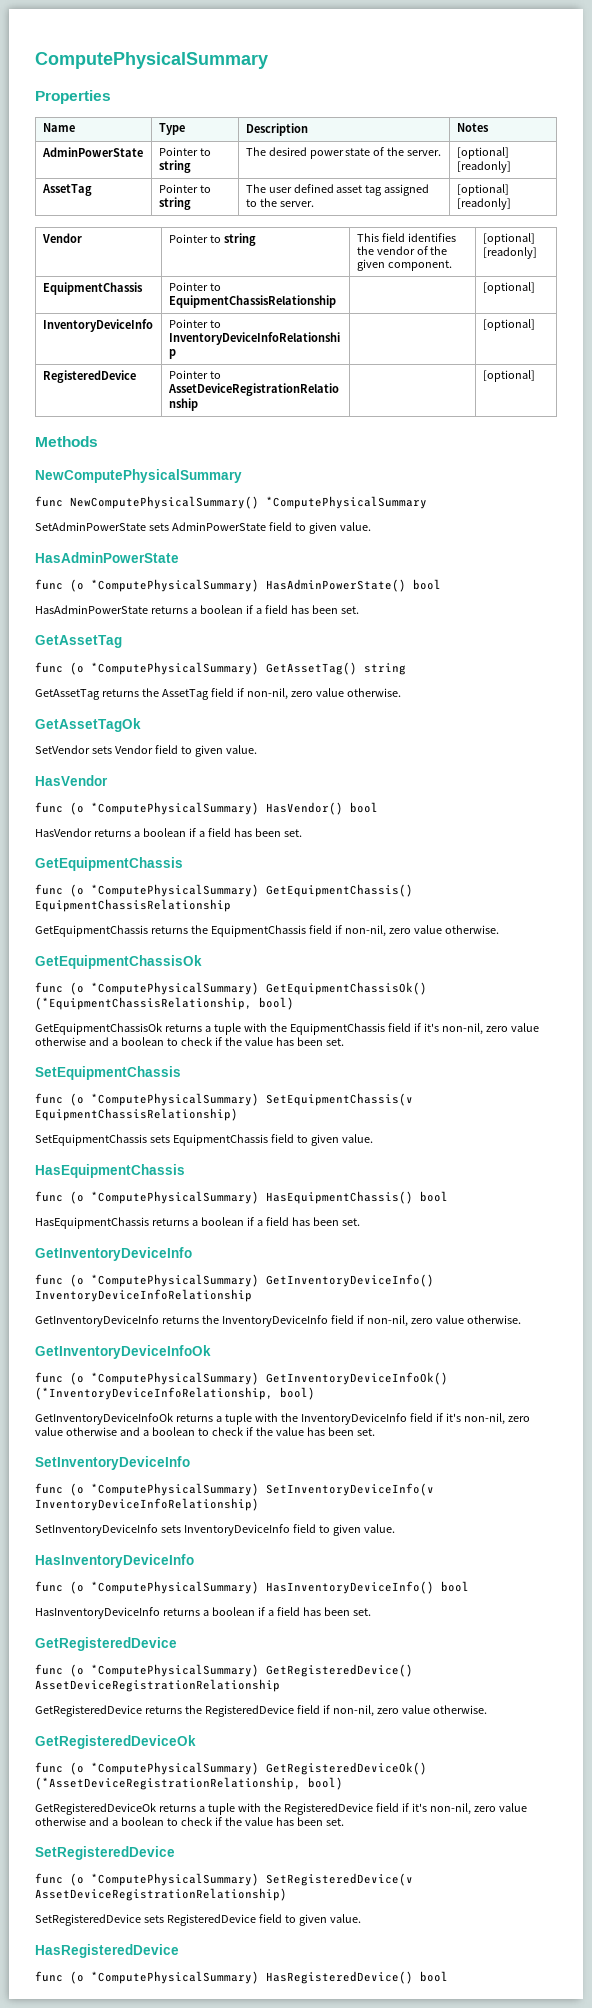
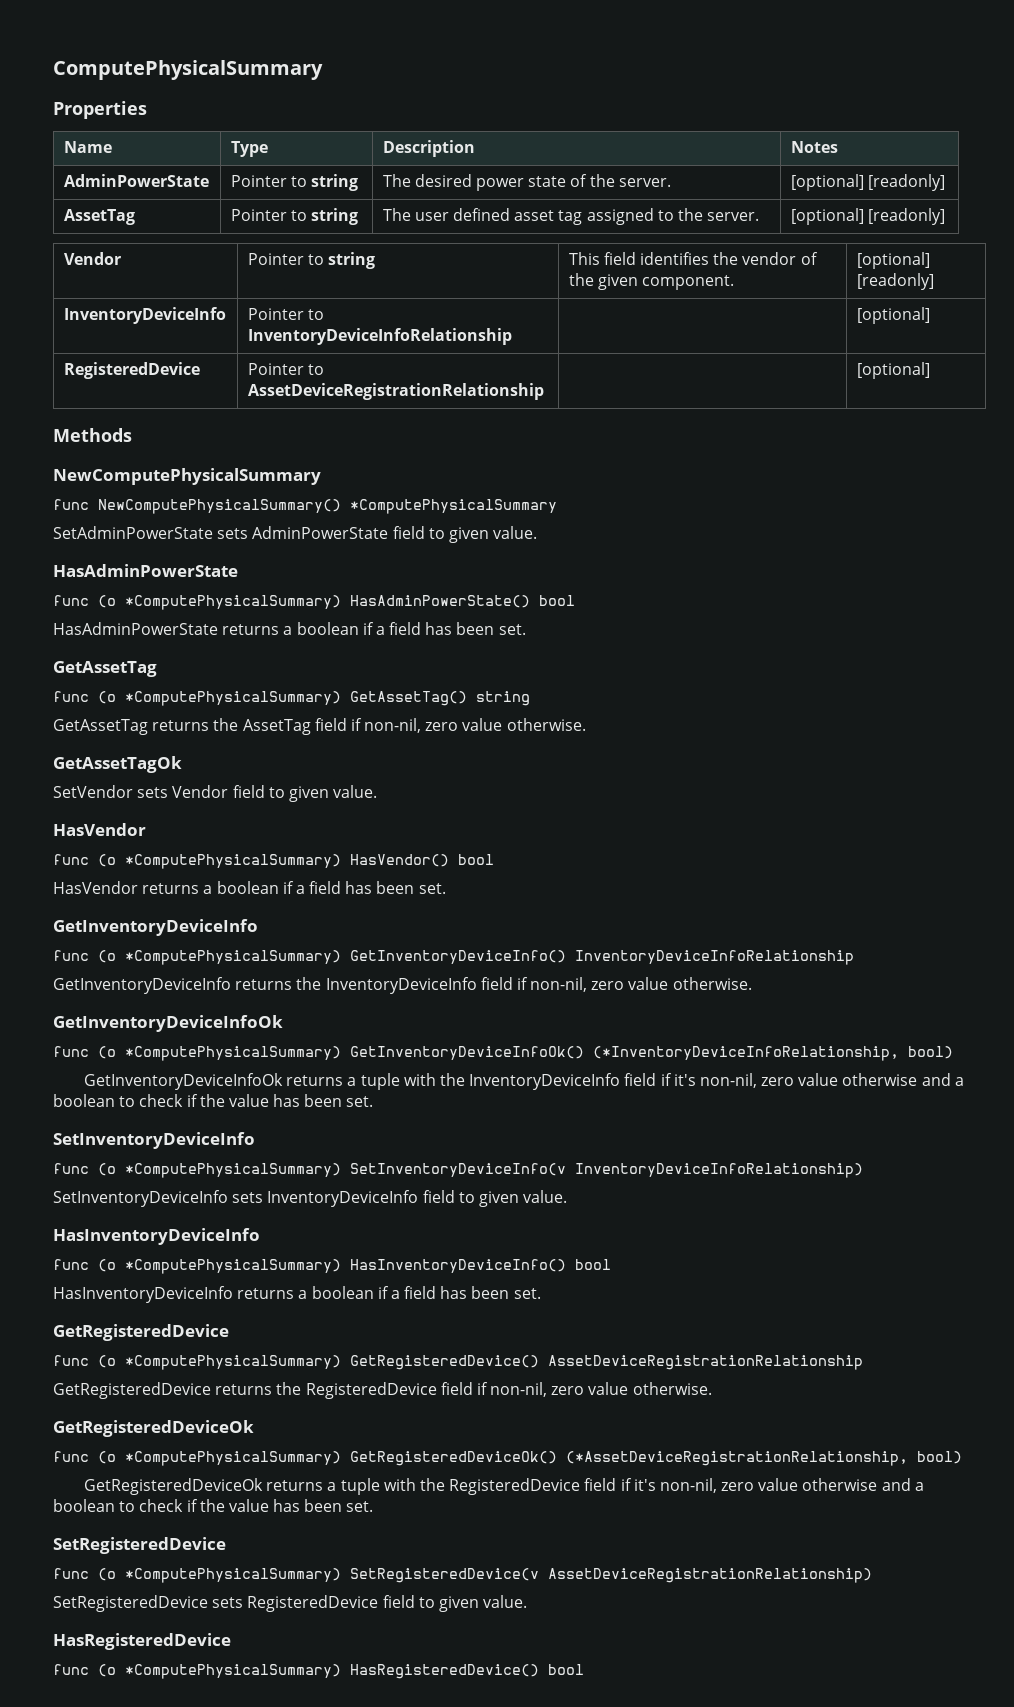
- EquipmentChassis | Pointer to EquipmentChassisRelationship | | [optional]
  HasVendor returns a boolean if a field has been set.
- GetEquipmentChassis
- func (o *ComputePhysicalSummary) GetEquipmentChassis() EquipmentChassisRelationship
- GetEquipmentChassis returns the EquipmentChassis field if non-nil, zero value otherwise.
- GetEquipmentChassisOk
- func (o *ComputePhysicalSummary) GetEquipmentChassisOk() (*EquipmentChassisRelationship, bool)
- GetEquipmentChassisOk returns a tuple with the EquipmentChassis field if it's non-nil, zero value otherwise and a boolean to check if the value has been set.
- SetEquipmentChassis
- func (o *ComputePhysicalSummary) SetEquipmentChassis(v EquipmentChassisRelationship)
- SetEquipmentChassis sets EquipmentChassis field to given value.
- HasEquipmentChassis
- func (o *ComputePhysicalSummary) HasEquipmentChassis() bool
- HasEquipmentChassis returns a boolean if a field has been set.

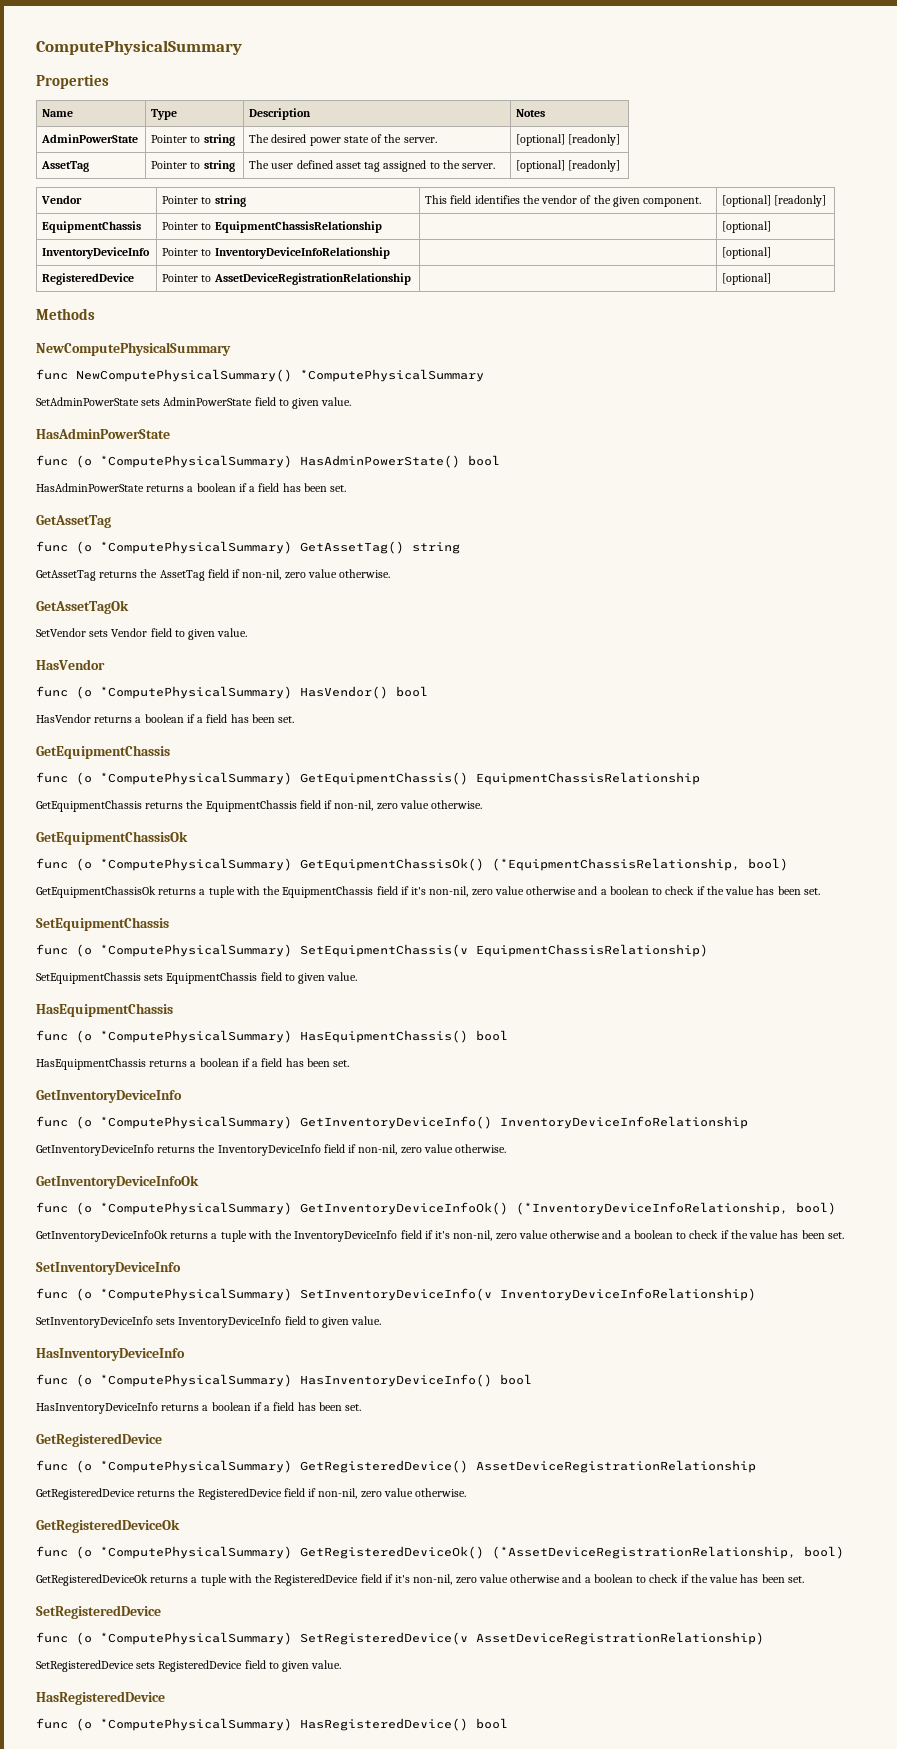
+ EquipmentChassis | Pointer to EquipmentChassisRelationship | | [optional]
  HasVendor returns a boolean if a field has been set.
+ GetEquipmentChassis
+ func (o *ComputePhysicalSummary) GetEquipmentChassis() EquipmentChassisRelationship
+ GetEquipmentChassis returns the EquipmentChassis field if non-nil, zero value otherwise.
+ GetEquipmentChassisOk
+ func (o *ComputePhysicalSummary) GetEquipmentChassisOk() (*EquipmentChassisRelationship, bool)
+ GetEquipmentChassisOk returns a tuple with the EquipmentChassis field if it's non-nil, zero value otherwise and a boolean to check if the value has been set.
+ SetEquipmentChassis
+ func (o *ComputePhysicalSummary) SetEquipmentChassis(v EquipmentChassisRelationship)
+ SetEquipmentChassis sets EquipmentChassis field to given value.
+ HasEquipmentChassis
+ func (o *ComputePhysicalSummary) HasEquipmentChassis() bool
+ HasEquipmentChassis returns a boolean if a field has been set.

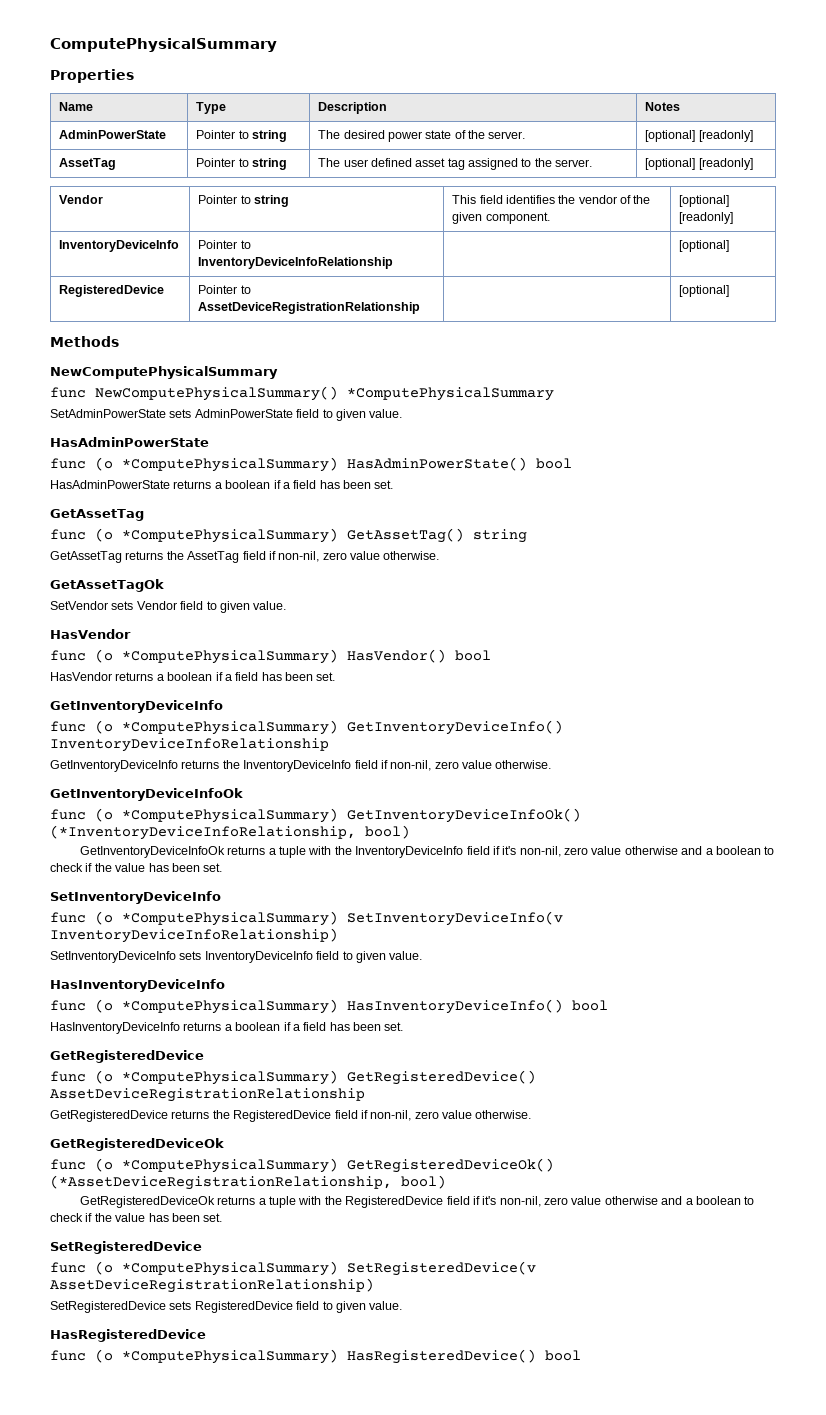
- EquipmentChassis | Pointer to EquipmentChassisRelationship | | [optional]
  HasVendor returns a boolean if a field has been set.
- GetEquipmentChassis
- func (o *ComputePhysicalSummary) GetEquipmentChassis() EquipmentChassisRelationship
- GetEquipmentChassis returns the EquipmentChassis field if non-nil, zero value otherwise.
- GetEquipmentChassisOk
- func (o *ComputePhysicalSummary) GetEquipmentChassisOk() (*EquipmentChassisRelationship, bool)
- GetEquipmentChassisOk returns a tuple with the EquipmentChassis field if it's non-nil, zero value otherwise and a boolean to check if the value has been set.
- SetEquipmentChassis
- func (o *ComputePhysicalSummary) SetEquipmentChassis(v EquipmentChassisRelationship)
- SetEquipmentChassis sets EquipmentChassis field to given value.
- HasEquipmentChassis
- func (o *ComputePhysicalSummary) HasEquipmentChassis() bool
- HasEquipmentChassis returns a boolean if a field has been set.

